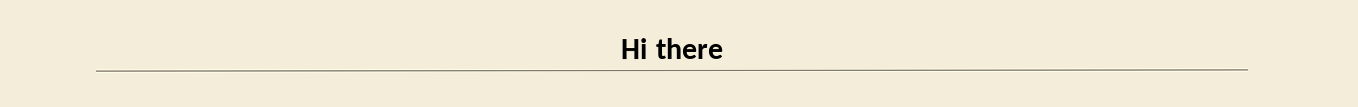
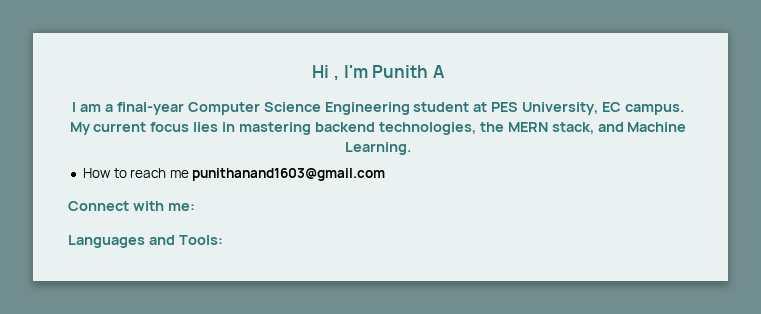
- Hi there
+ Hi , I'm Punith A
+ I am a final-year Computer Science Engineering student at PES University, EC campus. My current focus lies in mastering backend technologies, the MERN stack, and Machine Learning.
+ How to reach me punithanand1603@gmail.com
+ Connect with me:
+ Languages and Tools:

